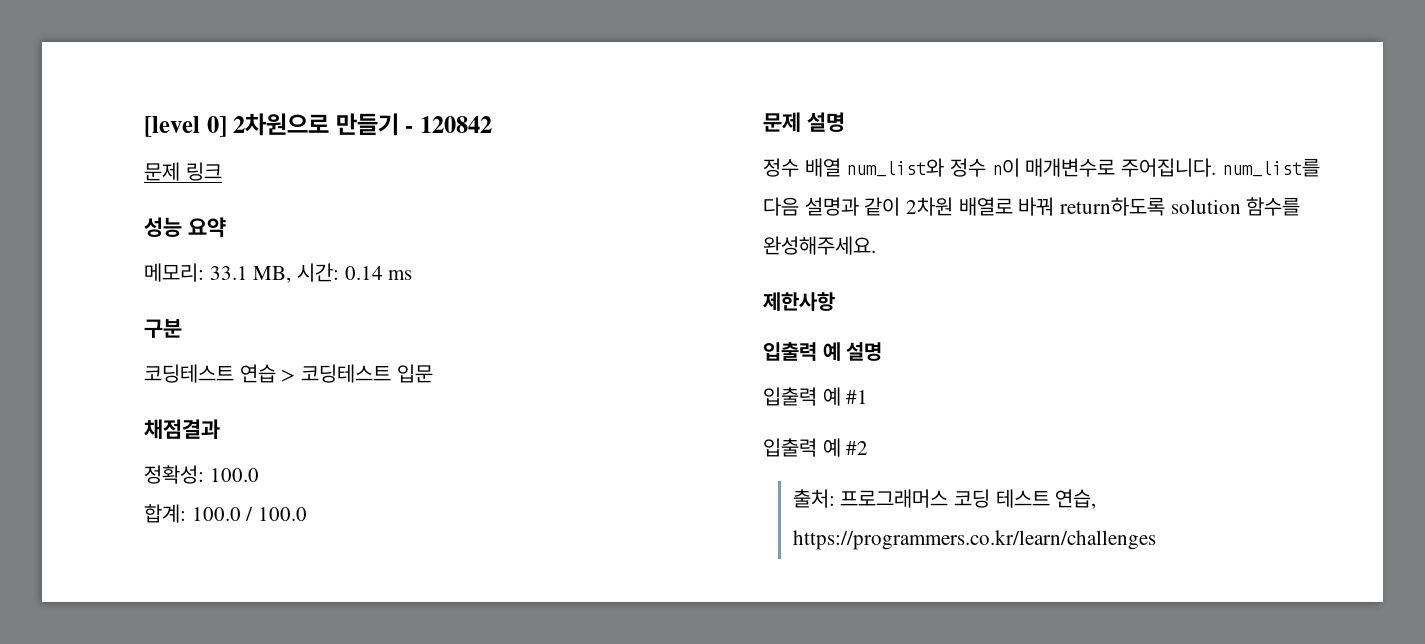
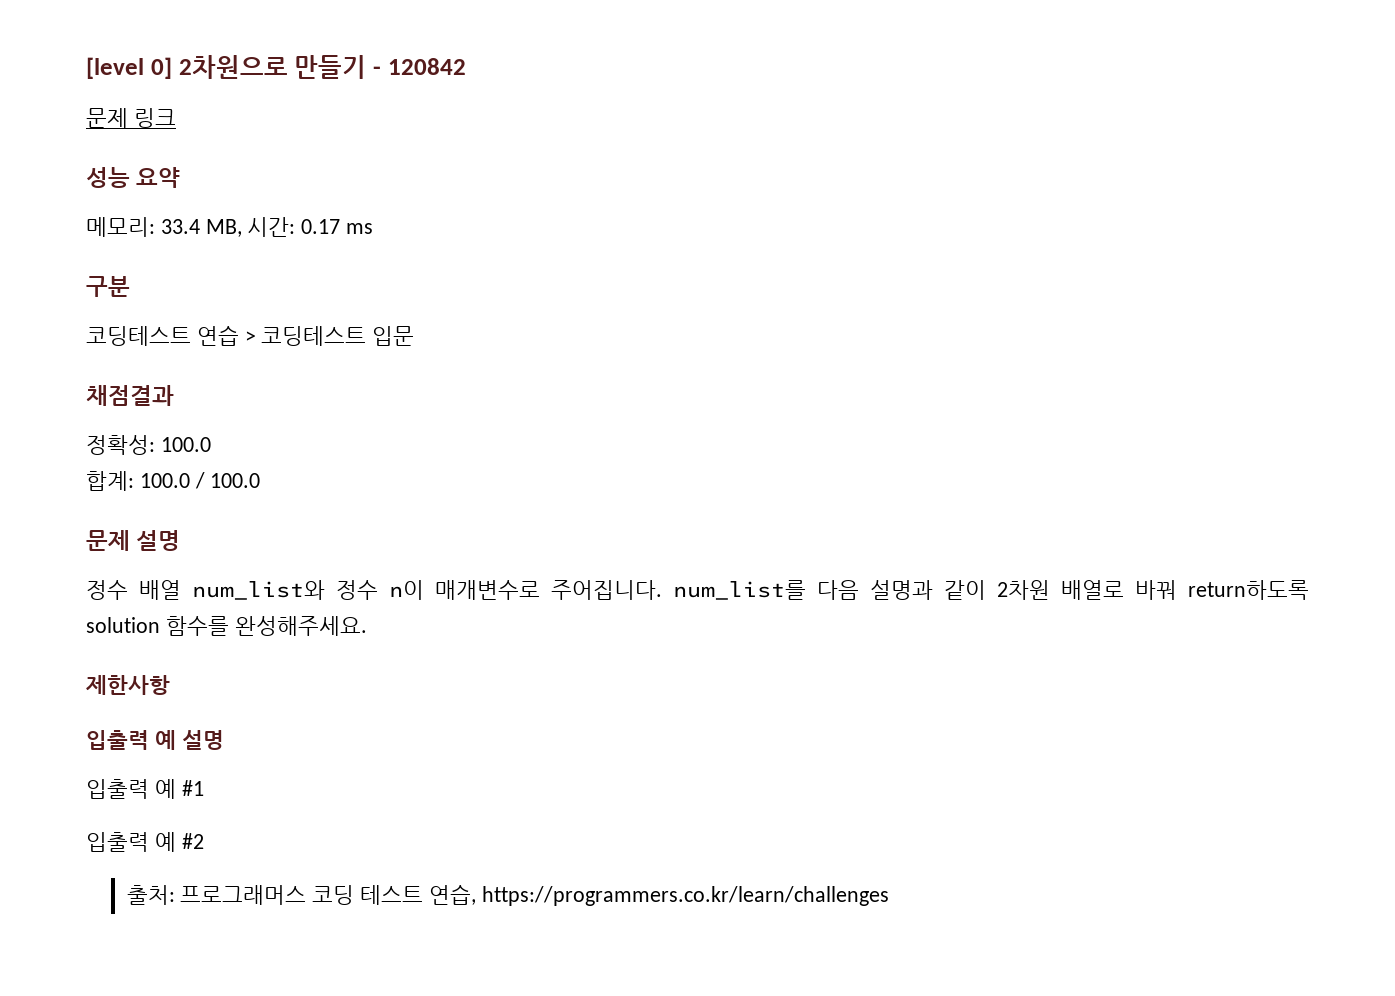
- 메모리: 33.1 MB, 시간: 0.14 ms
+ 메모리: 33.4 MB, 시간: 0.17 ms

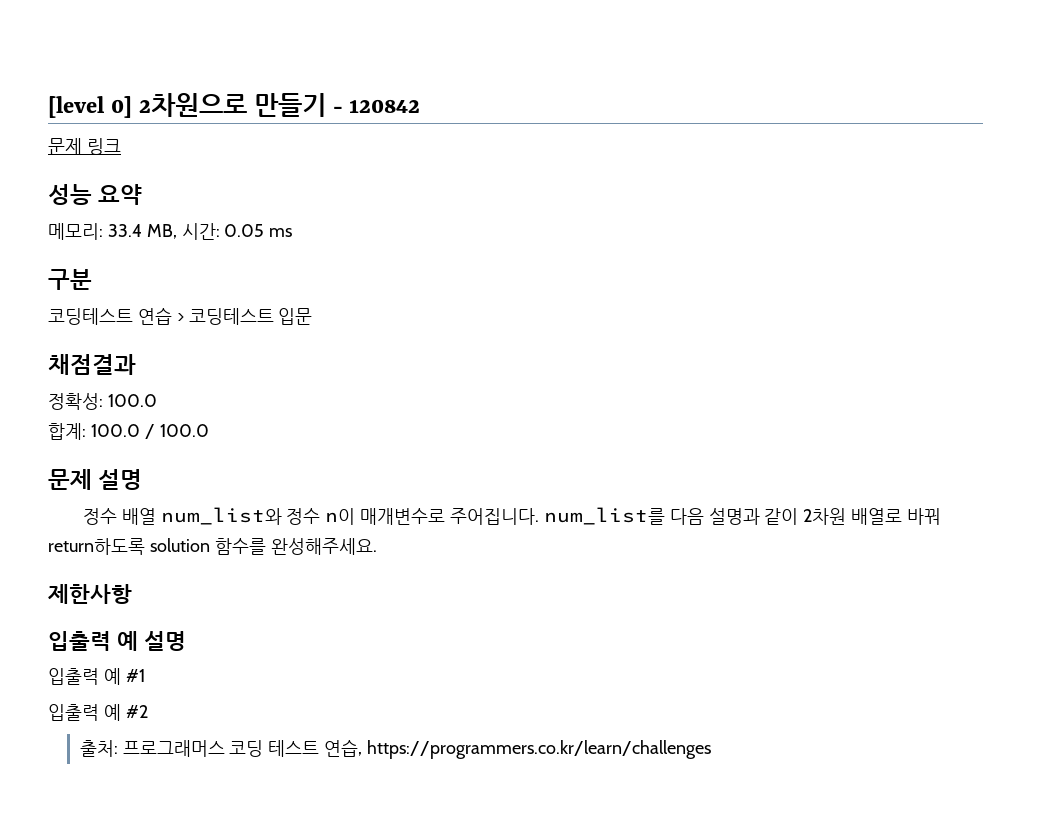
- 메모리: 33.4 MB, 시간: 0.17 ms
+ 메모리: 33.4 MB, 시간: 0.05 ms

